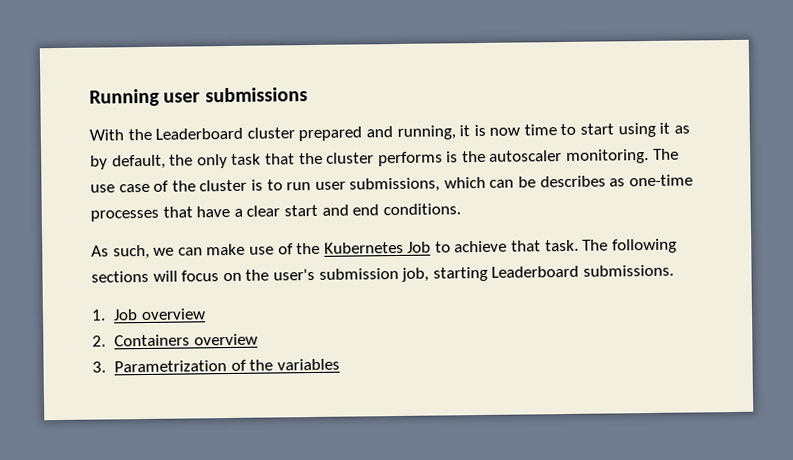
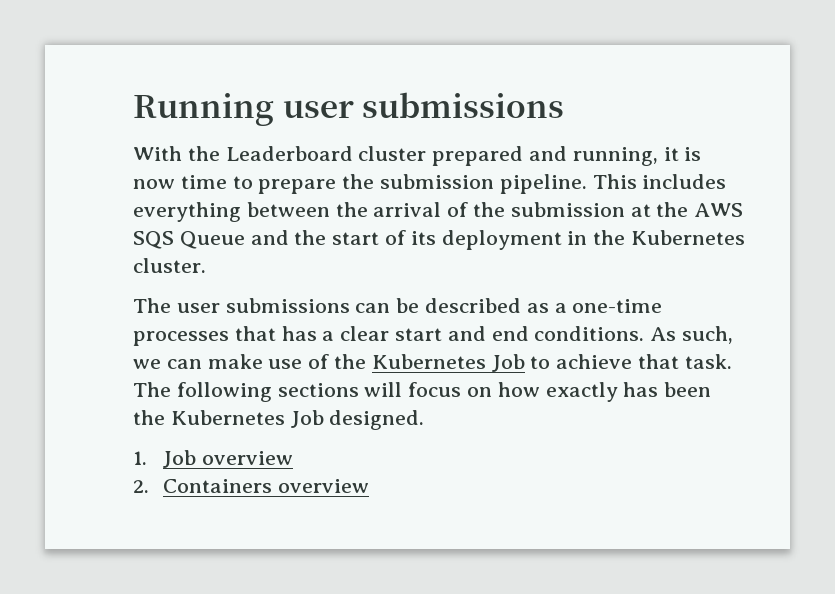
- With the Leaderboard cluster prepared and running, it is now time to start using it as by default, the only task that the cluster performs is the autoscaler monitoring. The use case of the cluster is to run user submissions, which can be describes as one-time processes that have a clear start and end conditions.
- As such, we can make use of the Kubernetes Job to achieve that task.
+ With the Leaderboard cluster prepared and running, it is now time to prepare the submission pipeline. This includes everything between the arrival of the submission at the AWS SQS Queue and the start of its deployment in the Kubernetes cluster.
+ The user submissions can be described as a one-time processes that has a clear start and end conditions. As such, we can make use of the Kubernetes Job to achieve that task.
- The following sections will focus on the user's submission job, starting Leaderboard submissions.
+ The following sections will focus on how exactly has been the Kubernetes Job designed.
- 3. Parametrization of the variables

